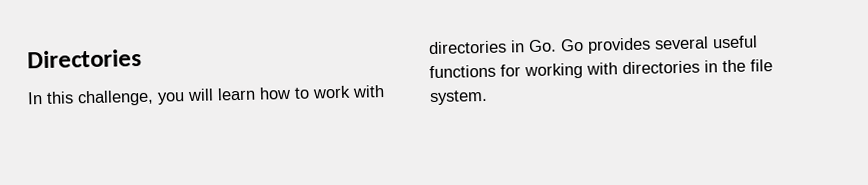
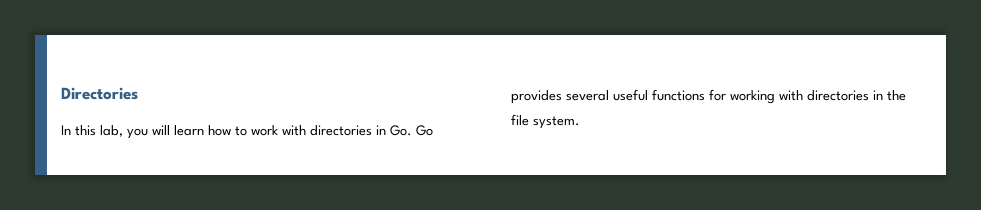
- In this challenge, you will learn how to work with directories in Go. Go provides several useful functions for working with directories in the file system.
+ In this lab, you will learn how to work with directories in Go. Go provides several useful functions for working with directories in the file system.

